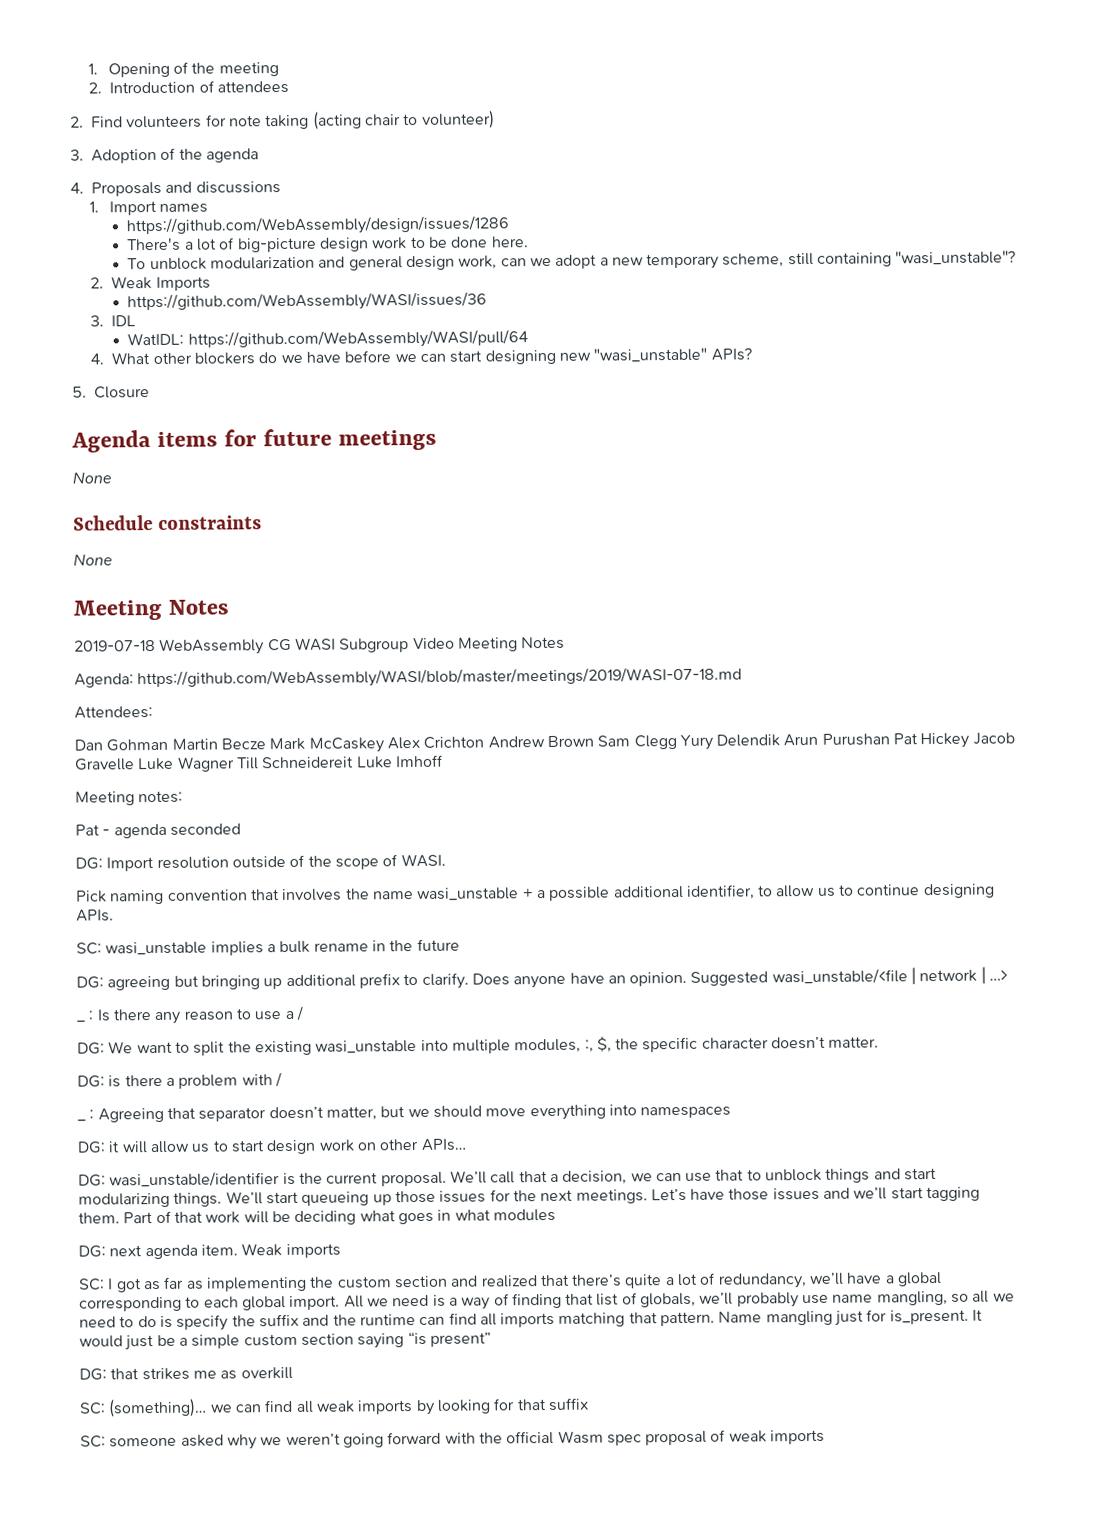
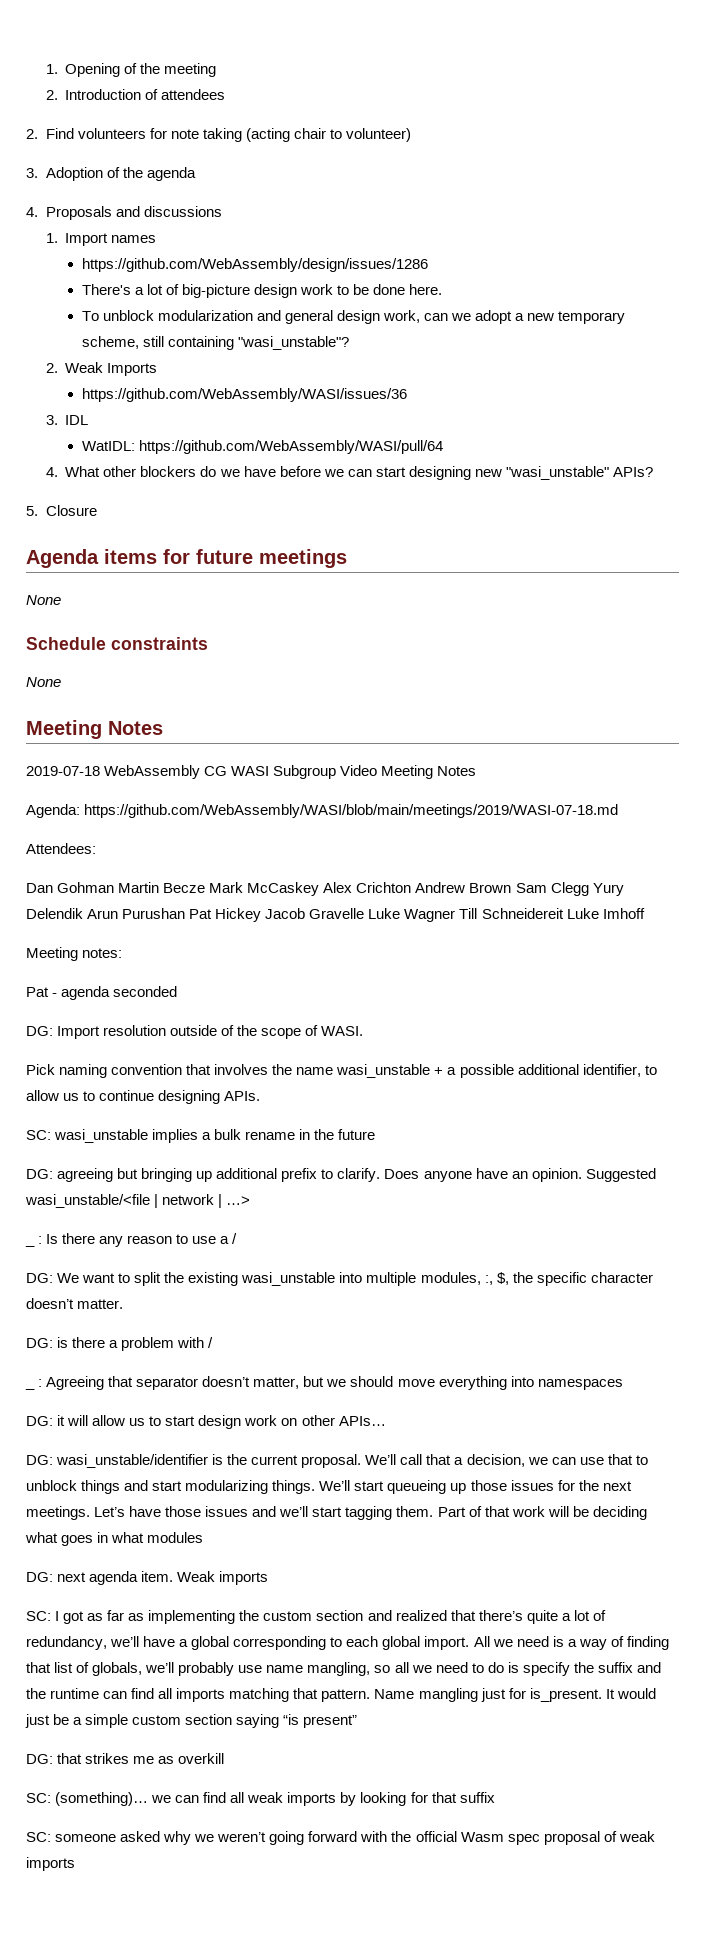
- Agenda: https://github.com/WebAssembly/WASI/blob/master/meetings/2019/WASI-07-18.md
+ Agenda: https://github.com/WebAssembly/WASI/blob/main/meetings/2019/WASI-07-18.md

